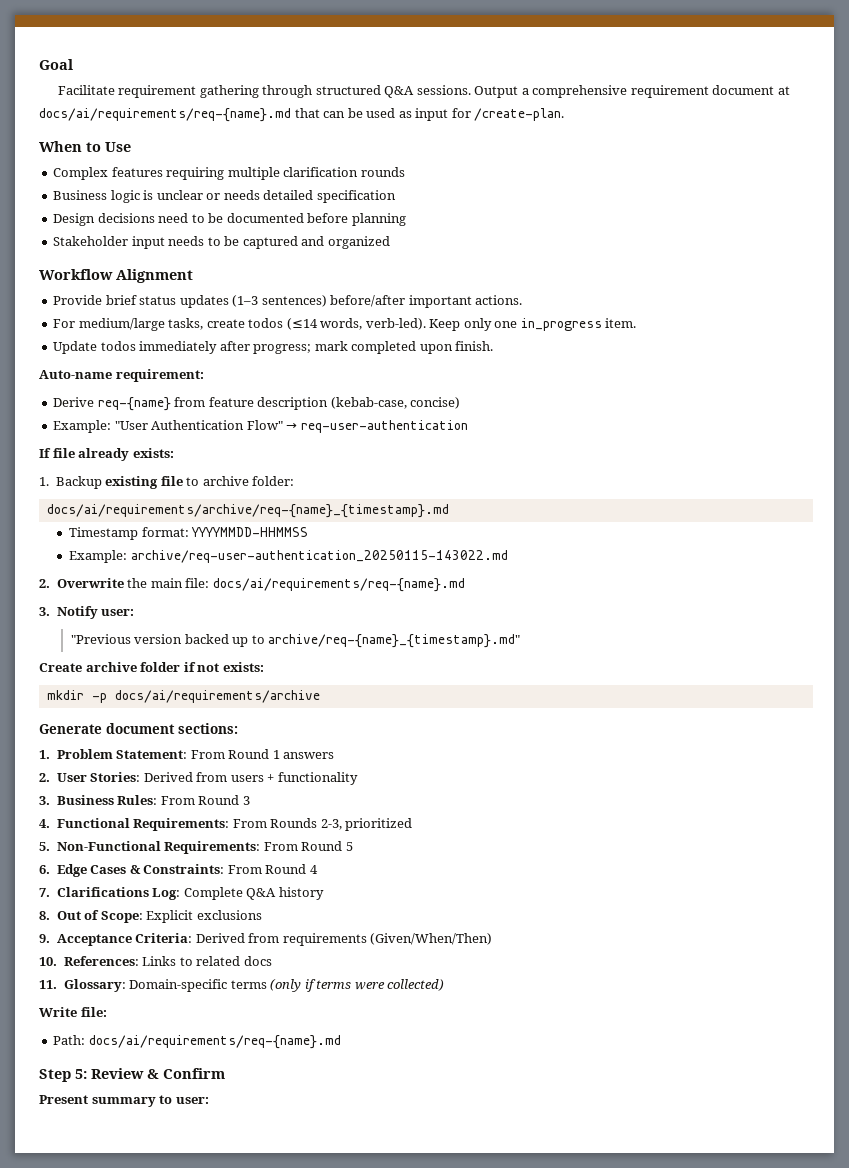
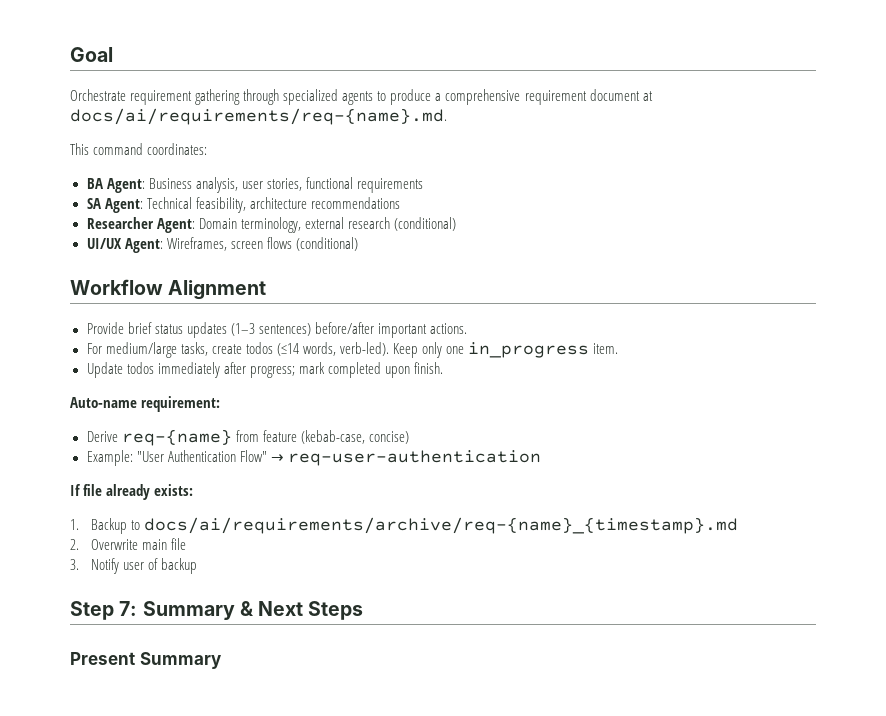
- Facilitate requirement gathering through structured Q&A sessions. Output a comprehensive requirement document at docs/ai/requirements/req-{name}.md that can be used as input for /create-plan.
- When to Use
- Complex features requiring multiple clarification rounds
- Business logic is unclear or needs detailed specification
- Design decisions need to be documented before planning
- Stakeholder input needs to be captured and organized
+ Orchestrate requirement gathering through specialized agents to produce a comprehensive requirement document at docs/ai/requirements/req-{name}.md.
+ This command coordinates:
+ BA Agent: Business analysis, user stories, functional requirements
+ SA Agent: Technical feasibility, architecture recommendations
+ Researcher Agent: Domain terminology, external research (conditional)
+ UI/UX Agent: Wireframes, screen flows (conditional)
- Derive req-{name} from feature description (kebab-case, concise)
+ Derive req-{name} from feature (kebab-case, concise)
- 1. Backup existing file to archive folder:
- docs/ai/requirements/archive/req-{name}_{timestamp}.md
- Timestamp format: YYYYMMDD-HHMMSS
- Example: archive/req-user-authentication_20250115-143022.md
- 2. Overwrite the main file: docs/ai/requirements/req-{name}.md
- 3. Notify user:
- "Previous version backed up to archive/req-{name}_{timestamp}.md"
- Create archive folder if not exists:
- mkdir -p docs/ai/requirements/archive
- Generate document sections:
- 1. Problem Statement: From Round 1 answers
- 2. User Stories: Derived from users + functionality
- 3. Business Rules: From Round 3
- 4. Functional Requirements: From Rounds 2-3, prioritized
- 5. Non-Functional Requirements: From Round 5
- 6. Edge Cases & Constraints: From Round 4
- 7. Clarifications Log: Complete Q&A history
- 8. Out of Scope: Explicit exclusions
- 9. Acceptance Criteria: Derived from requirements (Given/When/Then)
- 10. References: Links to related docs
- 11. Glossary: Domain-specific terms (only if terms were collected)
- Write file:
- Path: docs/ai/requirements/req-{name}.md
- Step 5: Review & Confirm
- Present summary to user:
+ 1. Backup to docs/ai/requirements/archive/req-{name}_{timestamp}.md
+ 2. Overwrite main file
+ 3. Notify user of backup
+ Step 7: Summary & Next Steps
+ Present Summary

